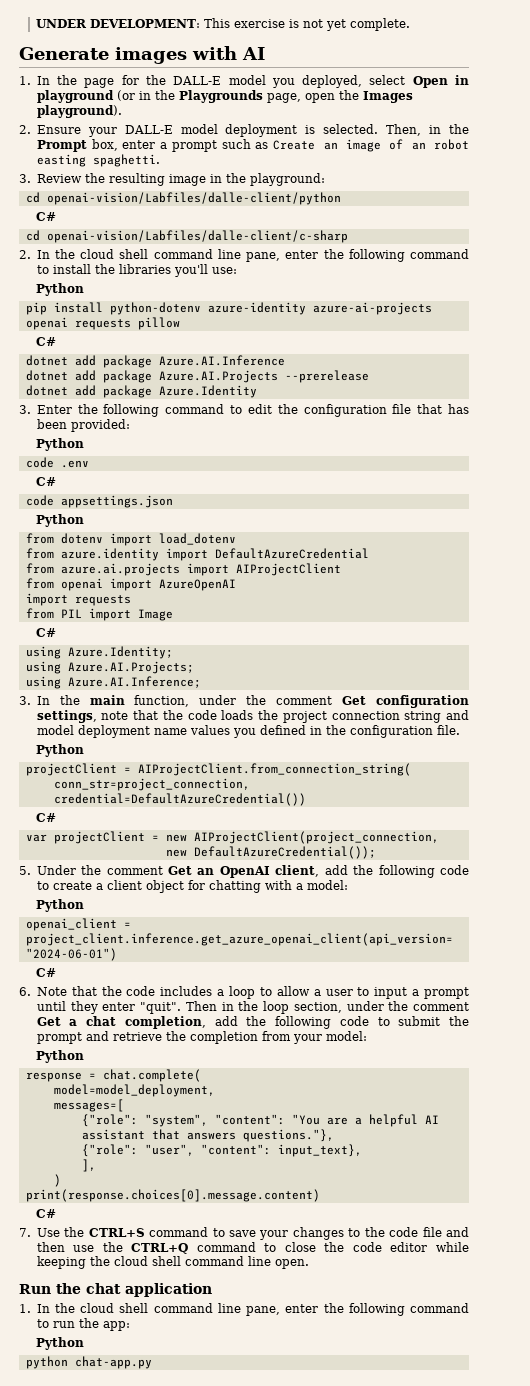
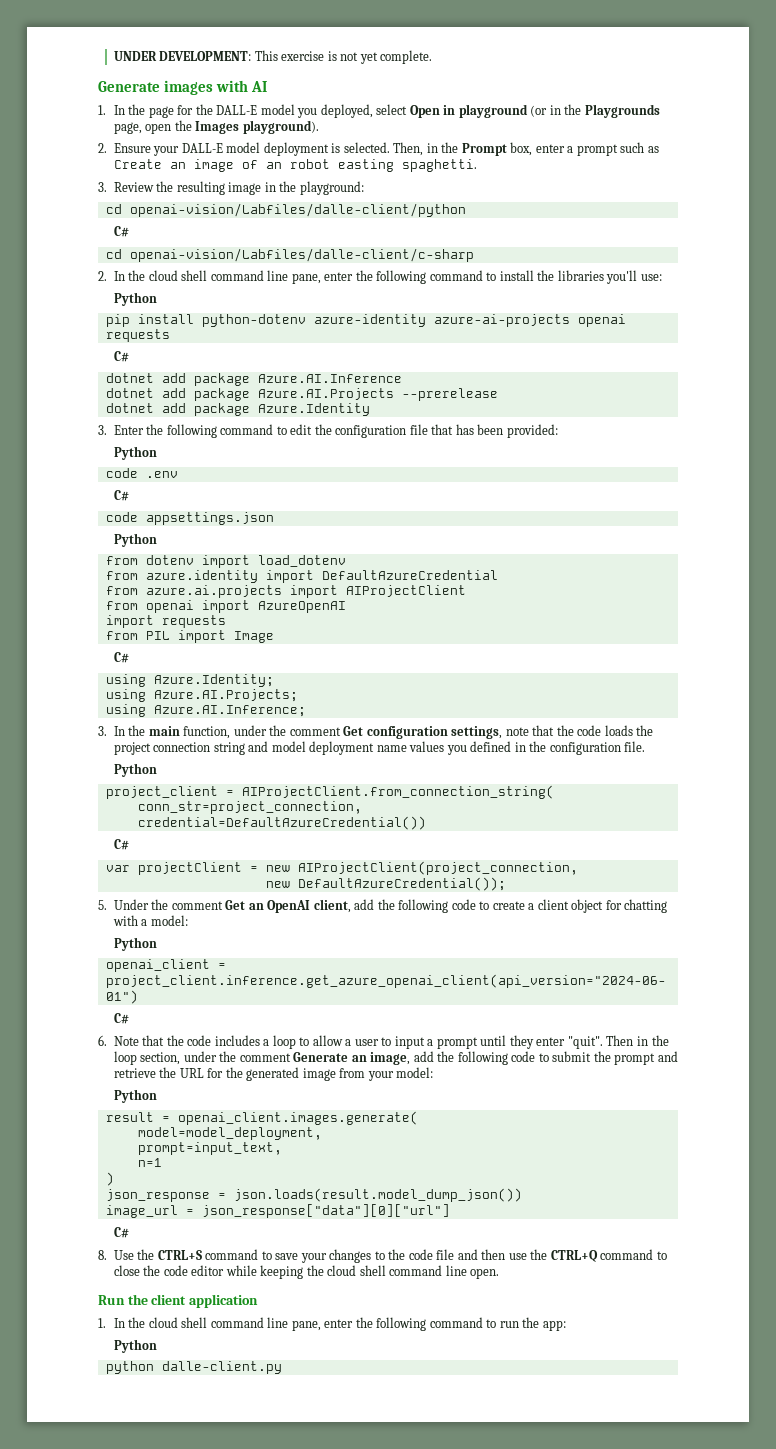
- pip install python-dotenv azure-identity azure-ai-projects openai requests pillow
+ pip install python-dotenv azure-identity azure-ai-projects openai requests
- projectClient = AIProjectClient.from_connection_string(
+ project_client = AIProjectClient.from_connection_string(
- Then in the loop section, under the comment Get a chat completion, add the following code to submit the prompt and retrieve the completion from your model:
+ Then in the loop section, under the comment Generate an image, add the following code to submit the prompt and retrieve the URL for the generated image from your model:
- response = chat.complete(
+ result = openai_client.images.generate(
  model=model_deployment,
- messages=[
- {"role": "system", "content": "You are a helpful AI assistant that answers questions."},
- {"role": "user", "content": input_text},
- ],
+ prompt=input_text,
+ n=1
  )
- print(response.choices[0].message.content)
+ json_response = json.loads(result.model_dump_json())
+ image_url = json_response["data"][0]["url"]
  C#
- 7. Use the CTRL+S command to save your changes to the code file and then use the CTRL+Q command to close the code editor while keeping the cloud shell command line open.
+ 8. Use the CTRL+S command to save your changes to the code file and then use the CTRL+Q command to close the code editor while keeping the cloud shell command line open.
- Run the chat application
+ Run the client application
- python chat-app.py
+ python dalle-client.py

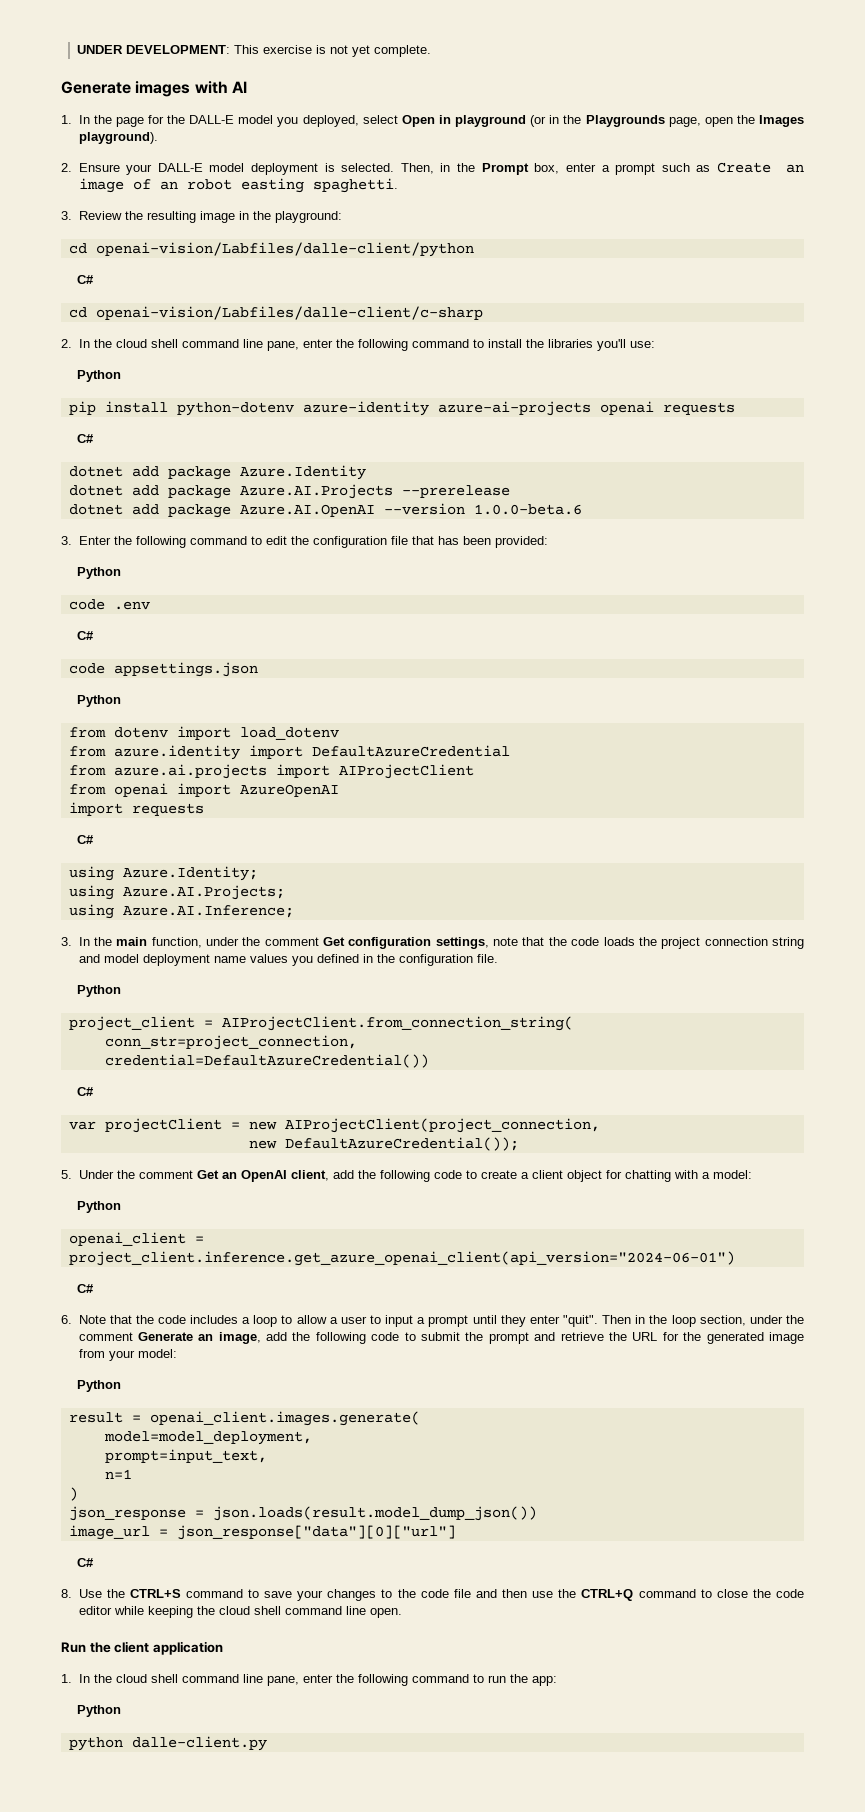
- dotnet add package Azure.AI.Inference
+ dotnet add package Azure.Identity
- dotnet add package Azure.Identity
+ dotnet add package Azure.AI.OpenAI --version 1.0.0-beta.6
- from PIL import Image

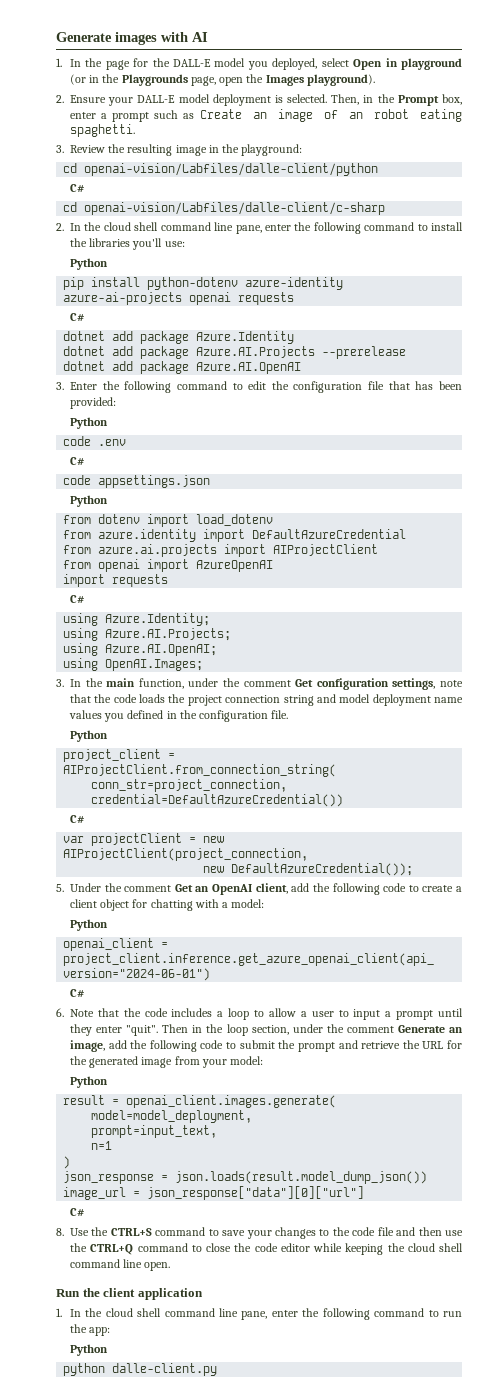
- UNDER DEVELOPMENT: This exercise is not yet complete.
- Then, in the Prompt box, enter a prompt such as Create an image of an robot easting spaghetti.
+ Then, in the Prompt box, enter a prompt such as Create an image of an robot eating spaghetti.
- dotnet add package Azure.AI.OpenAI --version 1.0.0-beta.6
+ dotnet add package Azure.AI.OpenAI
- using Azure.AI.Inference;
+ using Azure.AI.OpenAI;
+ using OpenAI.Images;

